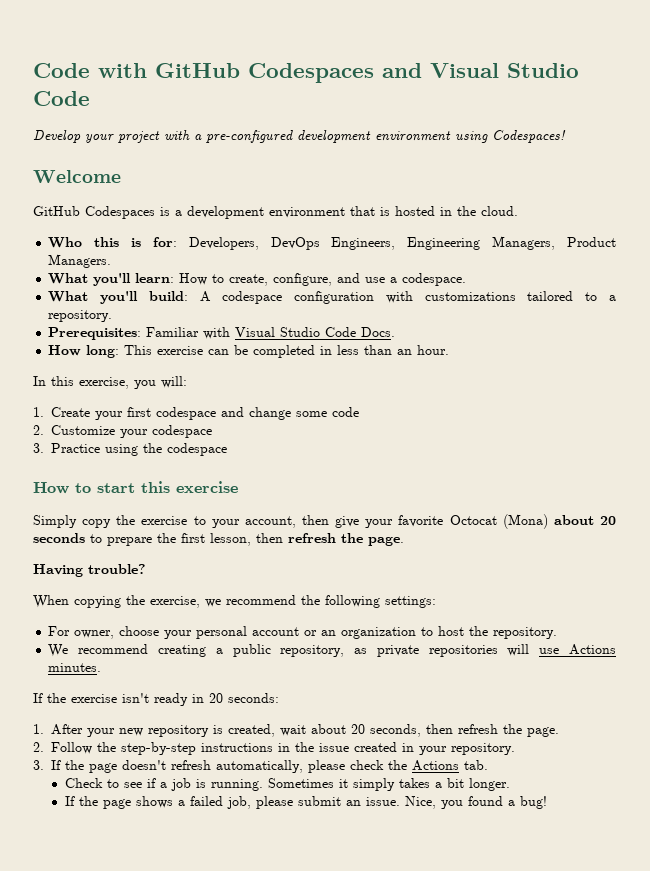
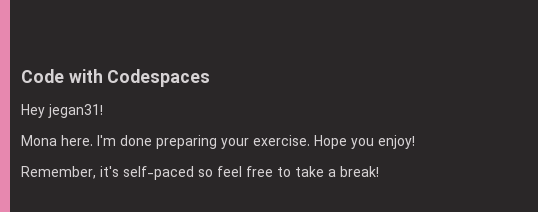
- Code with GitHub Codespaces and Visual Studio Code
- Develop your project with a pre-configured development environment using Codespaces!
- Welcome
- GitHub Codespaces is a development environment that is hosted in the cloud.
- Who this is for: Developers, DevOps Engineers, Engineering Managers, Product Managers.
- What you'll learn: How to create, configure, and use a codespace.
- What you'll build: A codespace configuration with customizations tailored to a repository.
- Prerequisites: Familiar with Visual Studio Code Docs.
- How long: This exercise can be completed in less than an hour.
- In this exercise, you will:
- 1. Create your first codespace and change some code
- 2. Customize your codespace
- 3. Practice using the codespace
- How to start this exercise
- Simply copy the exercise to your account, then give your favorite Octocat (Mona) about 20 seconds to prepare the first lesson, then refresh the page.
- Having trouble?
- When copying the exercise, we recommend the following settings:
- For owner, choose your personal account or an organization to host the repository.
- We recommend creating a public repository, as private repositories will use Actions minutes.
- If the exercise isn't ready in 20 seconds:
- 1. After your new repository is created, wait about 20 seconds, then refresh the page.
- 2. Follow the step-by-step instructions in the issue created in your repository.
- 3. If the page doesn't refresh automatically, please check the Actions tab.
- Check to see if a job is running. Sometimes it simply takes a bit longer.
- If the page shows a failed job, please submit an issue. Nice, you found a bug!
+ Code with Codespaces
+ Hey jegan31!
+ Mona here. I'm done preparing your exercise. Hope you enjoy!
+ Remember, it's self-paced so feel free to take a break!

